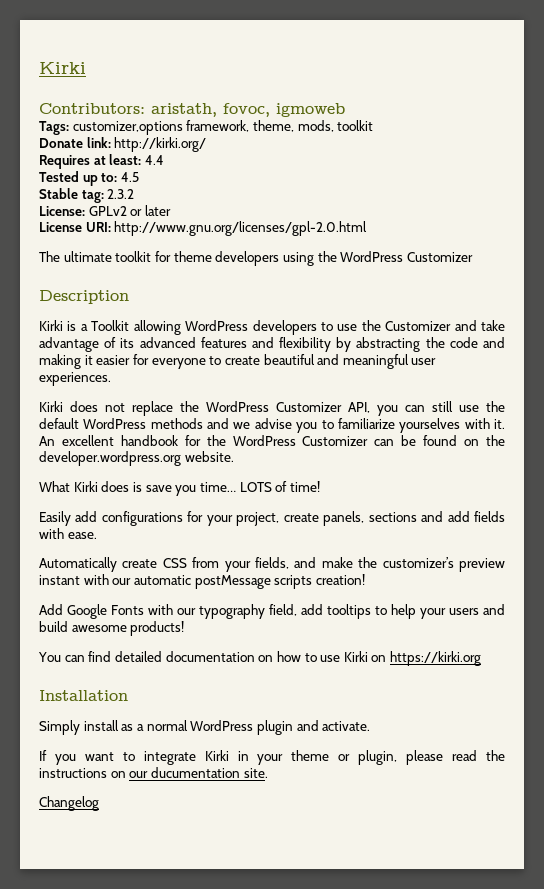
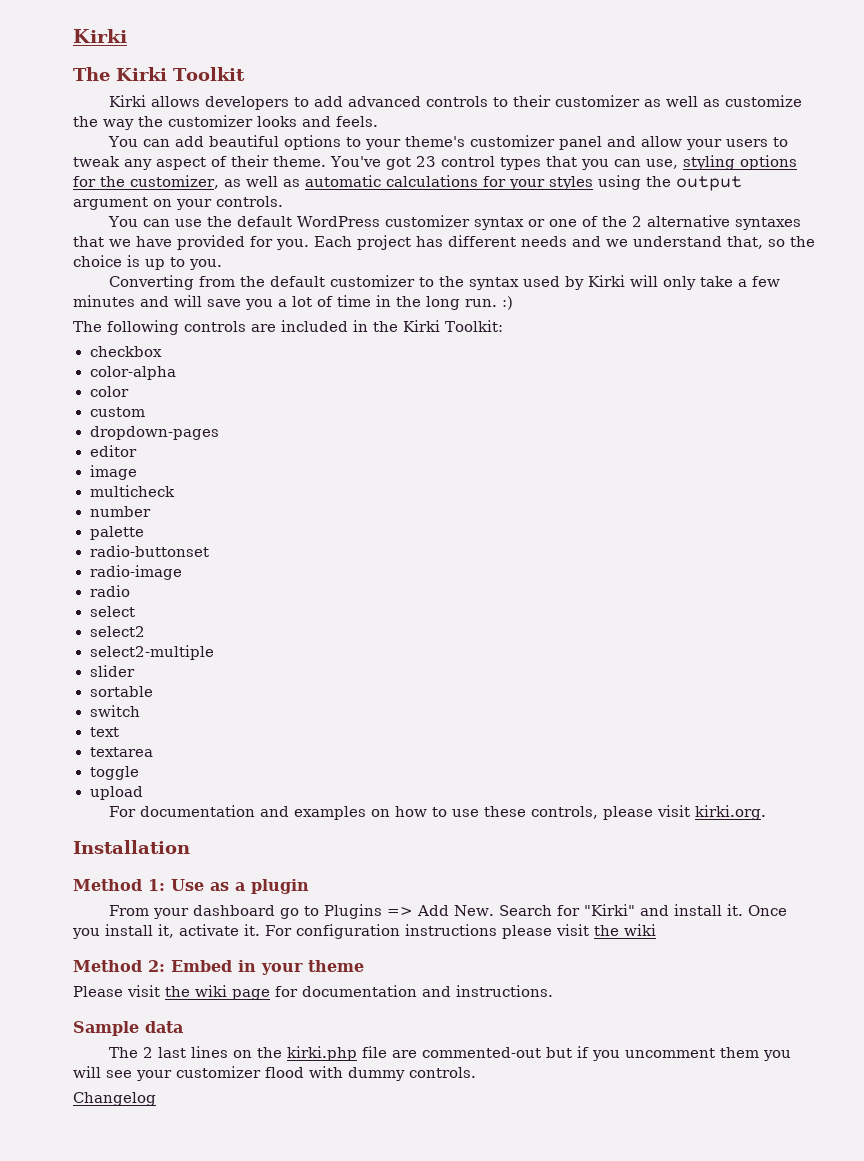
- Contributors: aristath, fovoc, igmoweb
- Tags: customizer,options framework, theme, mods, toolkit
- Donate link: http://kirki.org/
- Requires at least: 4.4
- Tested up to: 4.5
- Stable tag: 2.3.2
- License: GPLv2 or later
- License URI: http://www.gnu.org/licenses/gpl-2.0.html
- The ultimate toolkit for theme developers using the WordPress Customizer
- Description
- Kirki is a Toolkit allowing WordPress developers to use the Customizer and take advantage of its advanced features and flexibility by abstracting the code and making it easier for everyone to create beautiful and meaningful user experiences.
- Kirki does not replace the WordPress Customizer API, you can still use the default WordPress methods and we advise you to familiarize yourselves with it. An excellent handbook for the WordPress Customizer can be found on the developer.wordpress.org website.
- What Kirki does is save you time… LOTS of time!
- Easily add configurations for your project, create panels, sections and add fields with ease.
- Automatically create CSS from your fields, and make the customizer’s preview instant with our automatic postMessage scripts creation!
- Add Google Fonts with our typography field, add tooltips to help your users and build awesome products!
- You can find detailed documentation on how to use Kirki on https://kirki.org
+ The Kirki Toolkit
+ Kirki allows developers to add advanced controls to their customizer as well as customize the way the customizer looks and feels.
+ You can add beautiful options to your theme's customizer panel and allow your users to tweak any aspect of their theme. You've got 23 control types that you can use, styling options for the customizer, as well as automatic calculations for your styles using the output argument on your controls.
+ You can use the default WordPress customizer syntax or one of the 2 alternative syntaxes that we have provided for you. Each project has different needs and we understand that, so the choice is up to you.
+ Converting from the default customizer to the syntax used by Kirki will only take a few minutes and will save you a lot of time in the long run. :)
+ The following controls are included in the Kirki Toolkit:
+ checkbox
+ color-alpha
+ color
+ custom
+ dropdown-pages
+ editor
+ image
+ multicheck
+ number
+ palette
+ radio-buttonset
+ radio-image
+ radio
+ select
+ select2
+ select2-multiple
+ slider
+ sortable
+ switch
+ text
+ textarea
+ toggle
+ upload
+ For documentation and examples on how to use these controls, please visit kirki.org.
  Installation
- Simply install as a normal WordPress plugin and activate.
- If you want to integrate Kirki in your theme or plugin, please read the instructions on our ducumentation site.
+ Method 1: Use as a plugin
+ From your dashboard go to Plugins => Add New. Search for "Kirki" and install it. Once you install it, activate it. For configuration instructions please visit the wiki
+ Method 2: Embed in your theme
+ Please visit the wiki page for documentation and instructions.
+ Sample data
+ The 2 last lines on the kirki.php file are commented-out but if you uncomment them you will see your customizer flood with dummy controls.

